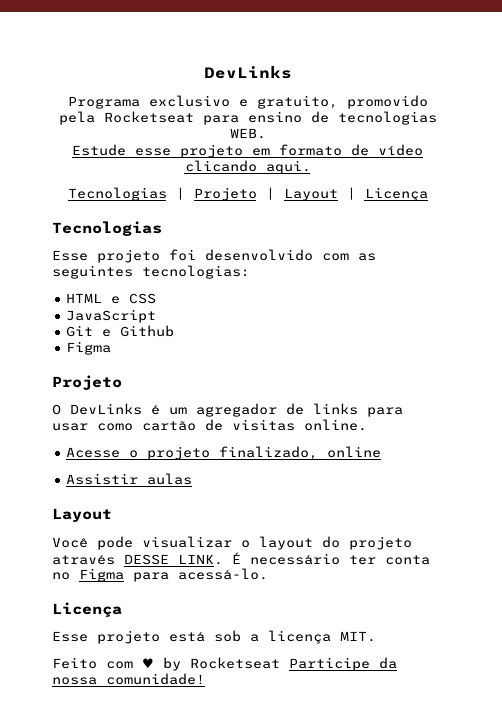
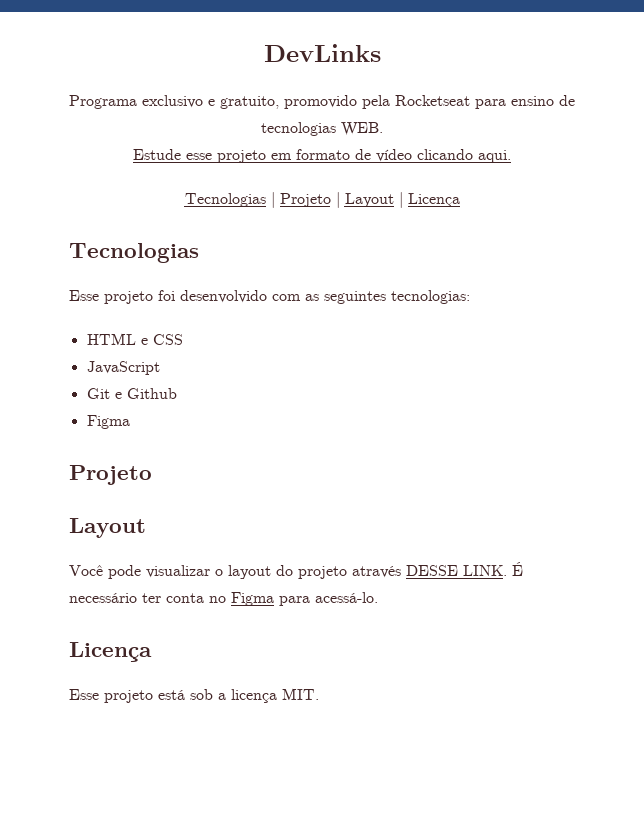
- O DevLinks é um agregador de links para usar como cartão de visitas online.
- Acesse o projeto finalizado, online
- Assistir aulas
- Feito com ♥ by Rocketseat Participe da nossa comunidade!

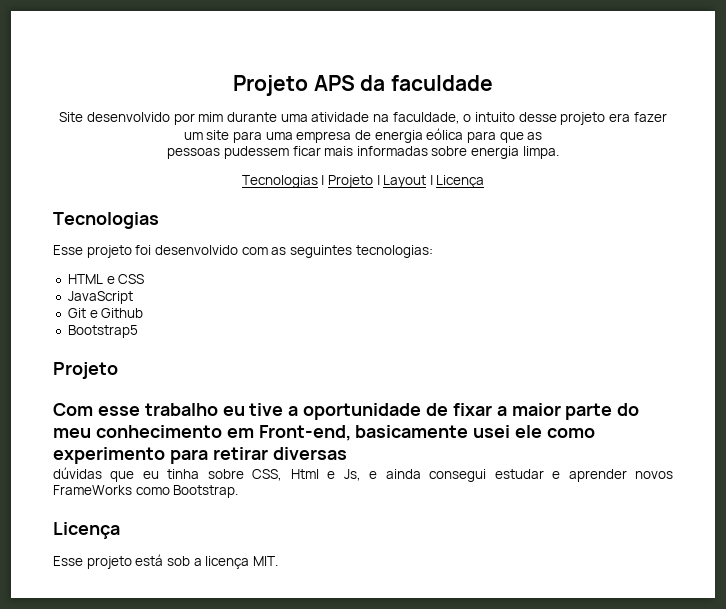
- DevLinks
- Programa exclusivo e gratuito, promovido pela Rocketseat para ensino de tecnologias WEB.
- Estude esse projeto em formato de vídeo clicando aqui.
+ Projeto APS da faculdade
+ Site desenvolvido por mim durante uma atividade na faculdade, o intuito desse projeto era fazer um site para uma empresa de energia eólica para que as
+ pessoas pudessem ficar mais informadas sobre energia limpa.
  Git e Github
- Figma
+ Bootstrap5
  Projeto
- Layout
- Você pode visualizar o layout do projeto através DESSE LINK. É necessário ter conta no Figma para acessá-lo.
+ Com esse trabalho eu tive a oportunidade de fixar a maior parte do meu conhecimento em Front-end, basicamente usei ele como experimento para retirar diversas
+ dúvidas que eu tinha sobre CSS, Html e Js, e ainda consegui estudar e aprender novos FrameWorks como Bootstrap.

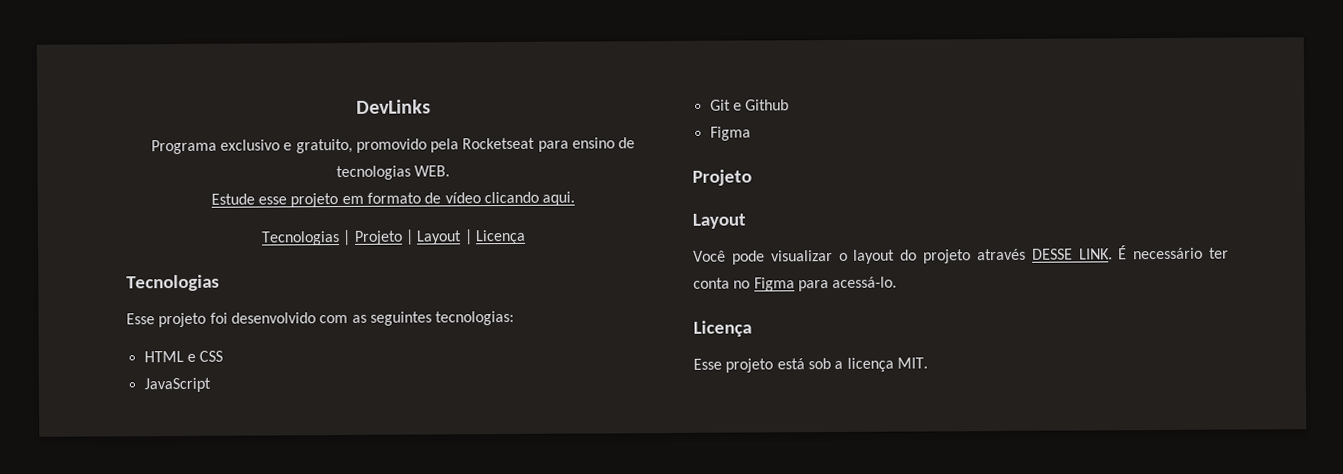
- Projeto APS da faculdade
- Site desenvolvido por mim durante uma atividade na faculdade, o intuito desse projeto era fazer um site para uma empresa de energia eólica para que as
- pessoas pudessem ficar mais informadas sobre energia limpa.
+ DevLinks
+ Programa exclusivo e gratuito, promovido pela Rocketseat para ensino de tecnologias WEB.
+ Estude esse projeto em formato de vídeo clicando aqui.
  Git e Github
- Bootstrap5
+ Figma
  Projeto
- Com esse trabalho eu tive a oportunidade de fixar a maior parte do meu conhecimento em Front-end, basicamente usei ele como experimento para retirar diversas
- dúvidas que eu tinha sobre CSS, Html e Js, e ainda consegui estudar e aprender novos FrameWorks como Bootstrap.
+ Layout
+ Você pode visualizar o layout do projeto através DESSE LINK. É necessário ter conta no Figma para acessá-lo.

